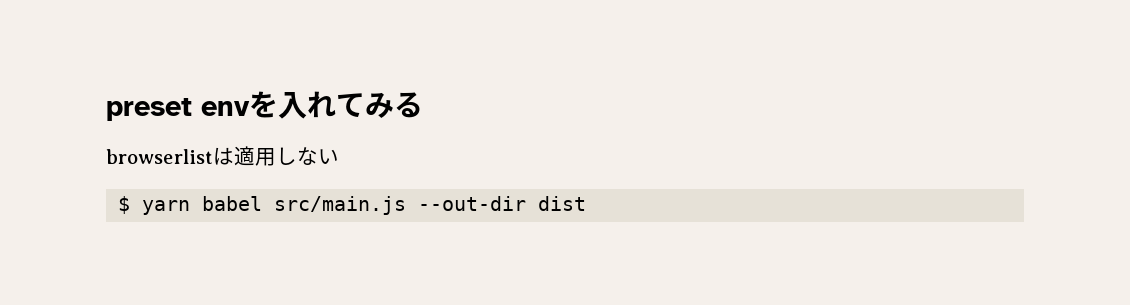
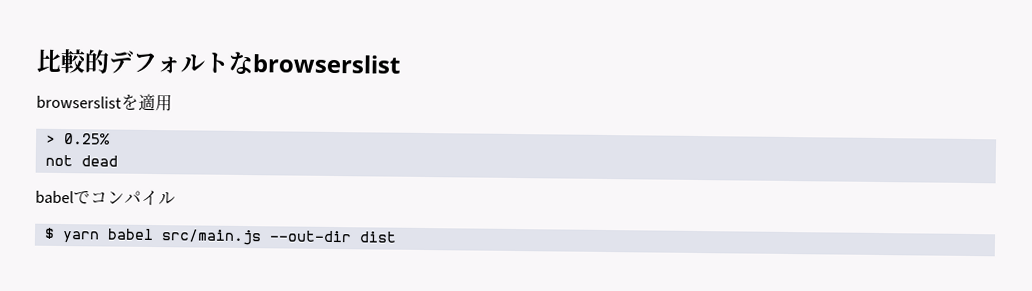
- preset envを入れてみる
- browserlistは適用しない
+ 比較的デフォルトなbrowserslist
+ browserslistを適用
+ > 0.25%
+ not dead
+ babelでコンパイル

